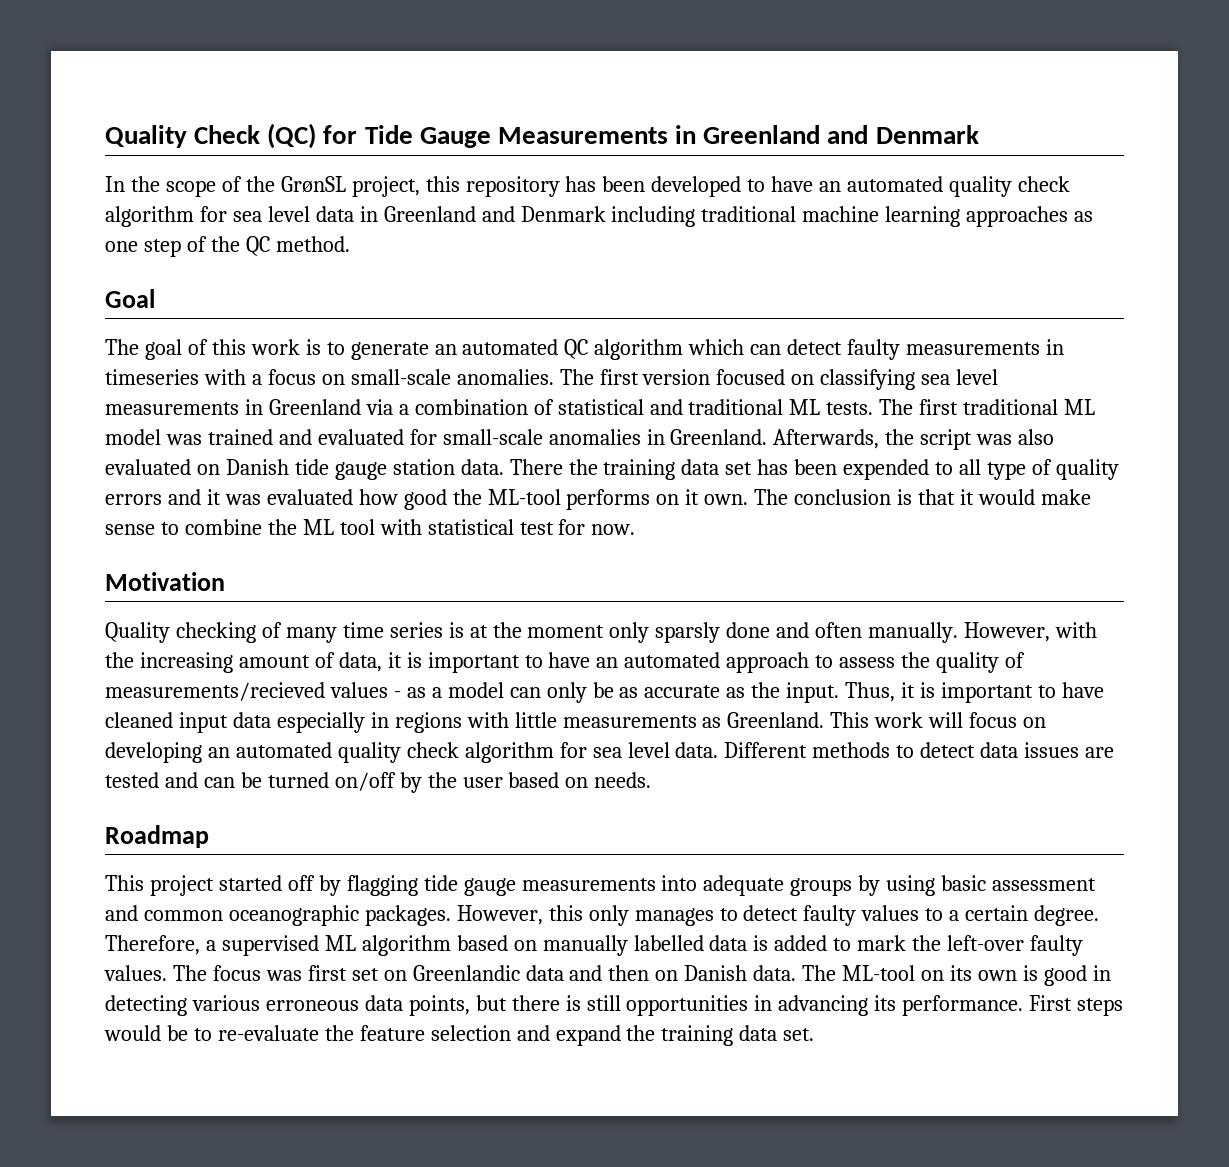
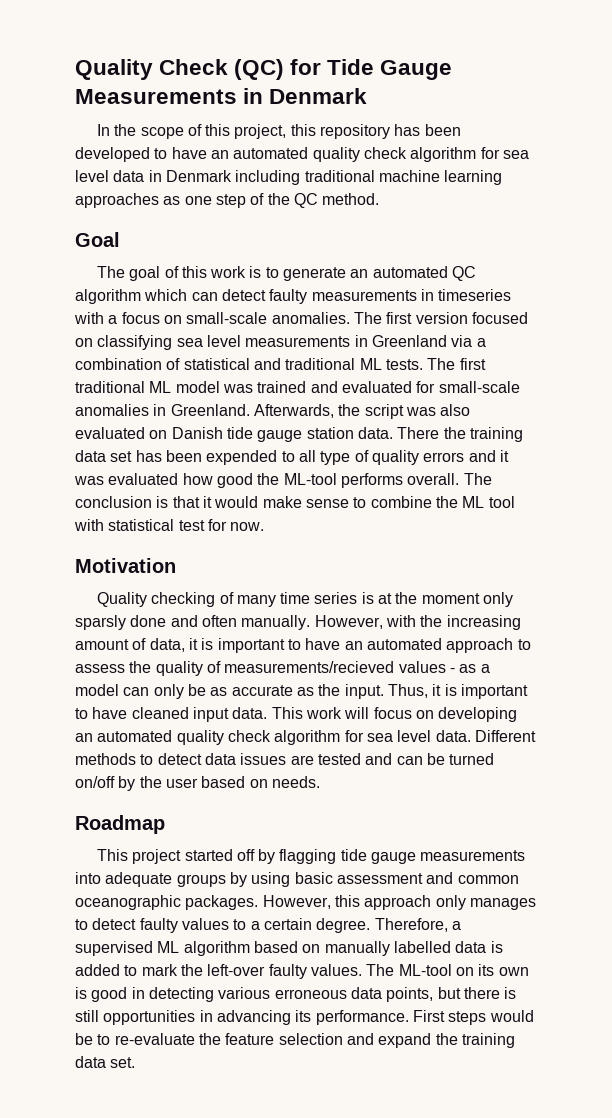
- Quality Check (QC) for Tide Gauge Measurements in Greenland and Denmark
+ Quality Check (QC) for Tide Gauge Measurements in Denmark
- In the scope of the GrønSL project, this repository has been developed to have an automated quality check algorithm for sea level data in Greenland and Denmark including traditional machine learning approaches as one step of the QC method.
+ In the scope of this project, this repository has been developed to have an automated quality check algorithm for sea level data in Denmark including traditional machine learning approaches as one step of the QC method.
- There the training data set has been expended to all type of quality errors and it was evaluated how good the ML-tool performs on it own.
+ There the training data set has been expended to all type of quality errors and it was evaluated how good the ML-tool performs overall.
- Thus, it is important to have cleaned input data especially in regions with little measurements as Greenland.
+ Thus, it is important to have cleaned input data.
- However, this only manages to detect faulty values to a certain degree.
+ However, this approach only manages to detect faulty values to a certain degree.
- The focus was first set on Greenlandic data and then on Danish data. The ML-tool on its own is good in detecting various erroneous data points, but there is still opportunities in advancing its performance.
+ The ML-tool on its own is good in detecting various erroneous data points, but there is still opportunities in advancing its performance.

